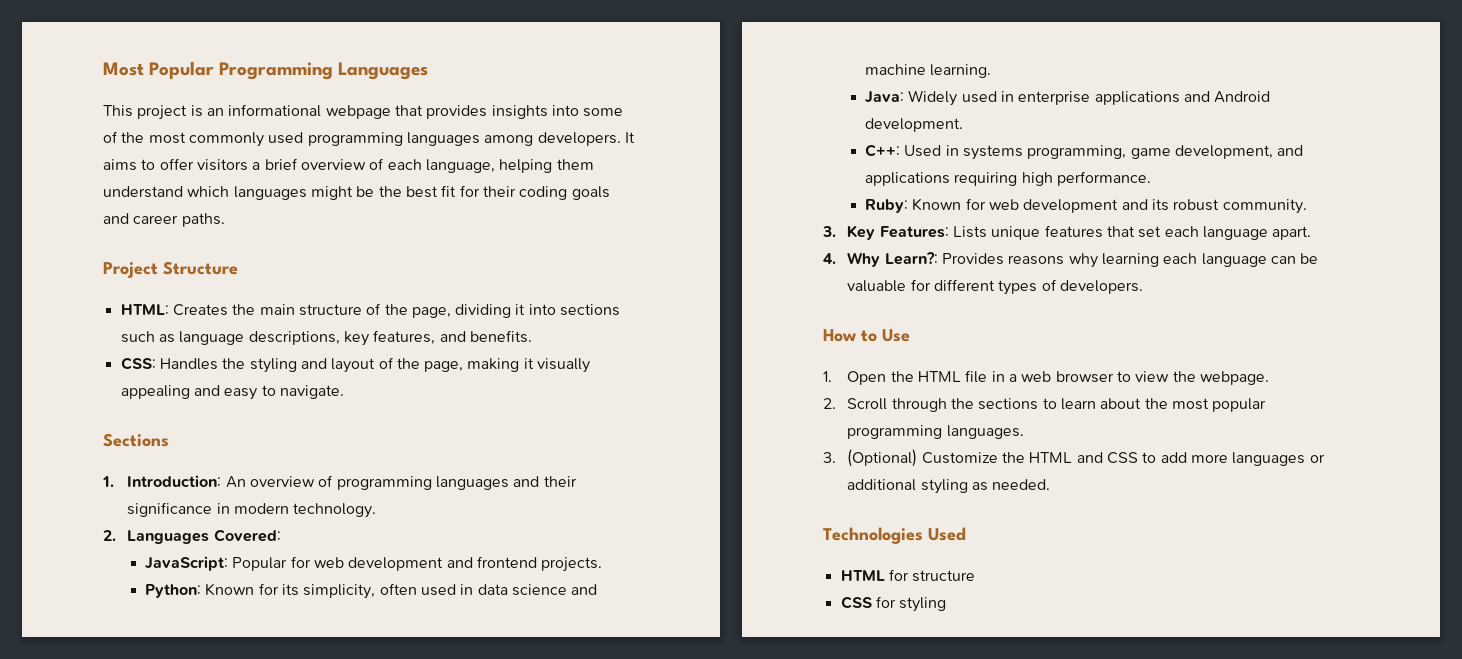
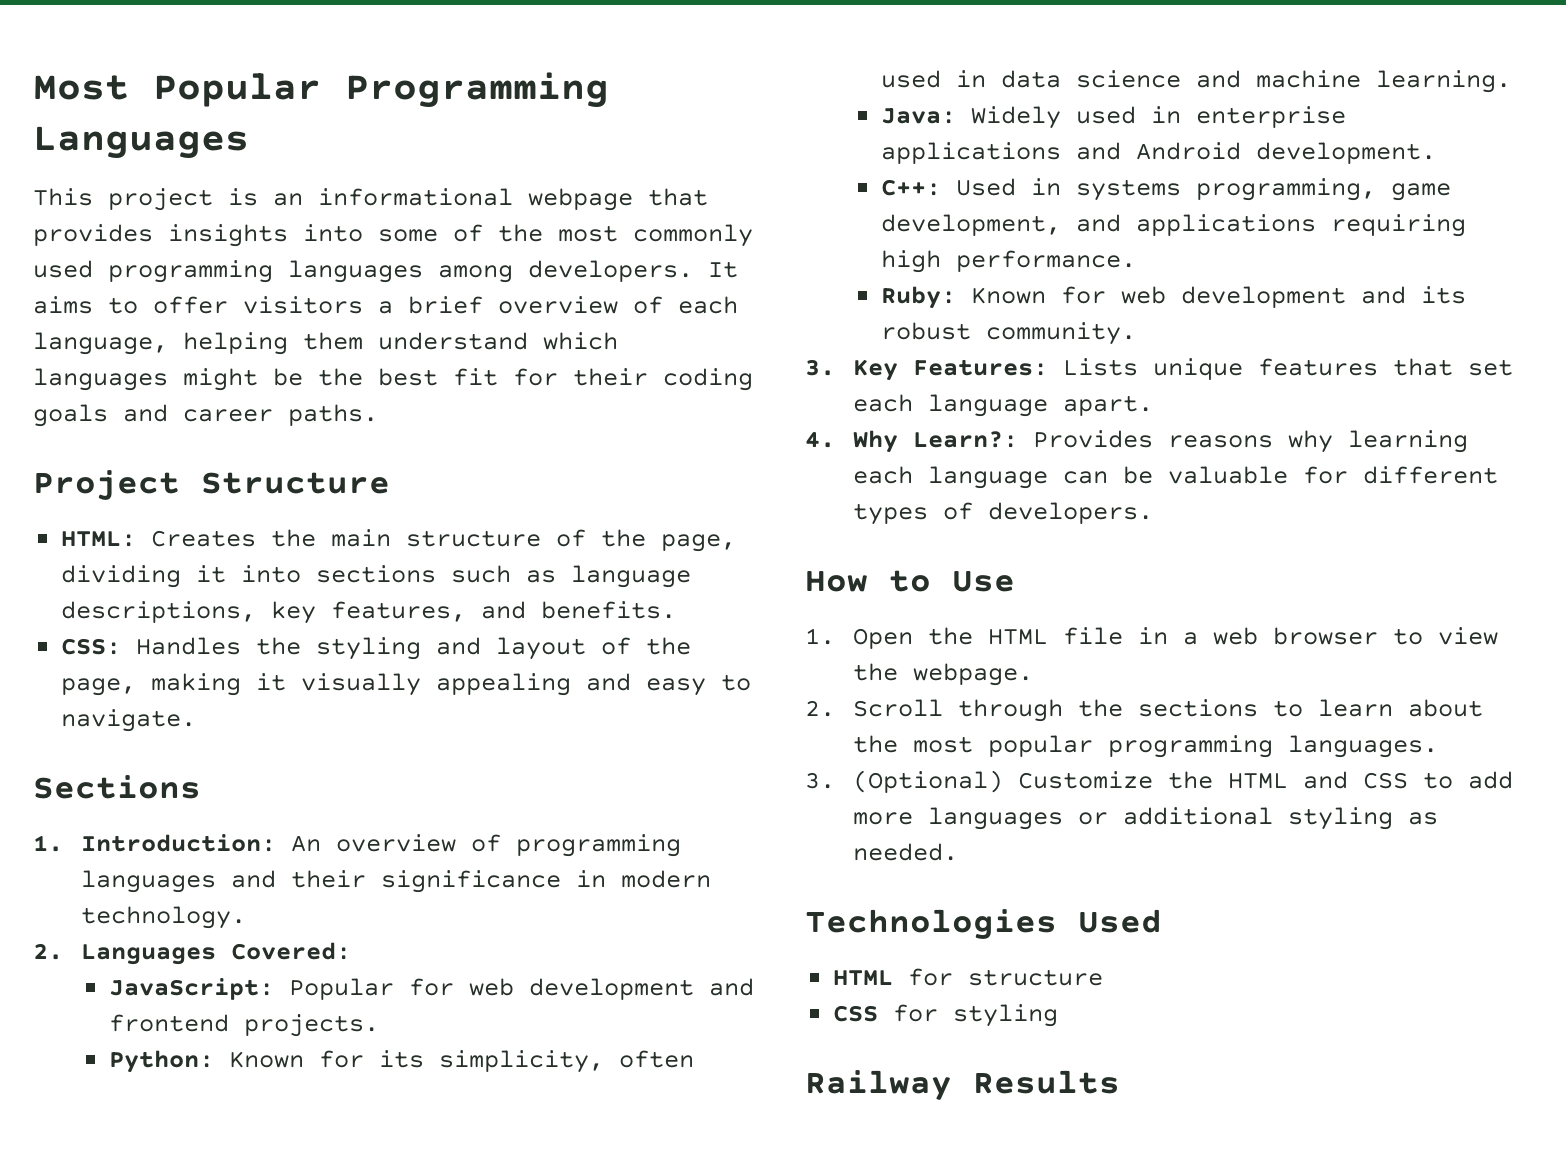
+ Railway Results

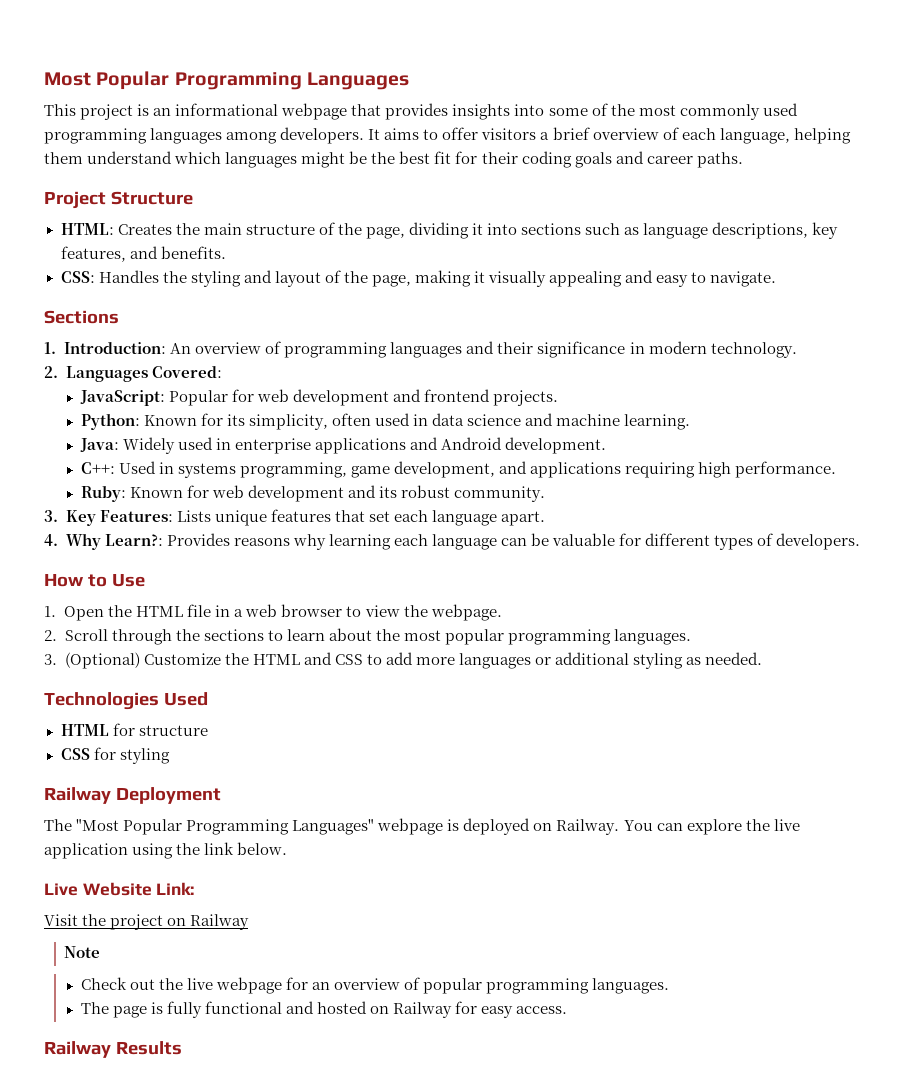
+ Railway Deployment
+ The "Most Popular Programming Languages" webpage is deployed on Railway. You can explore the live application using the link below.
+ Live Website Link:
+ Visit the project on Railway
+ Note
+ Check out the live webpage for an overview of popular programming languages.
+ The page is fully functional and hosted on Railway for easy access.

